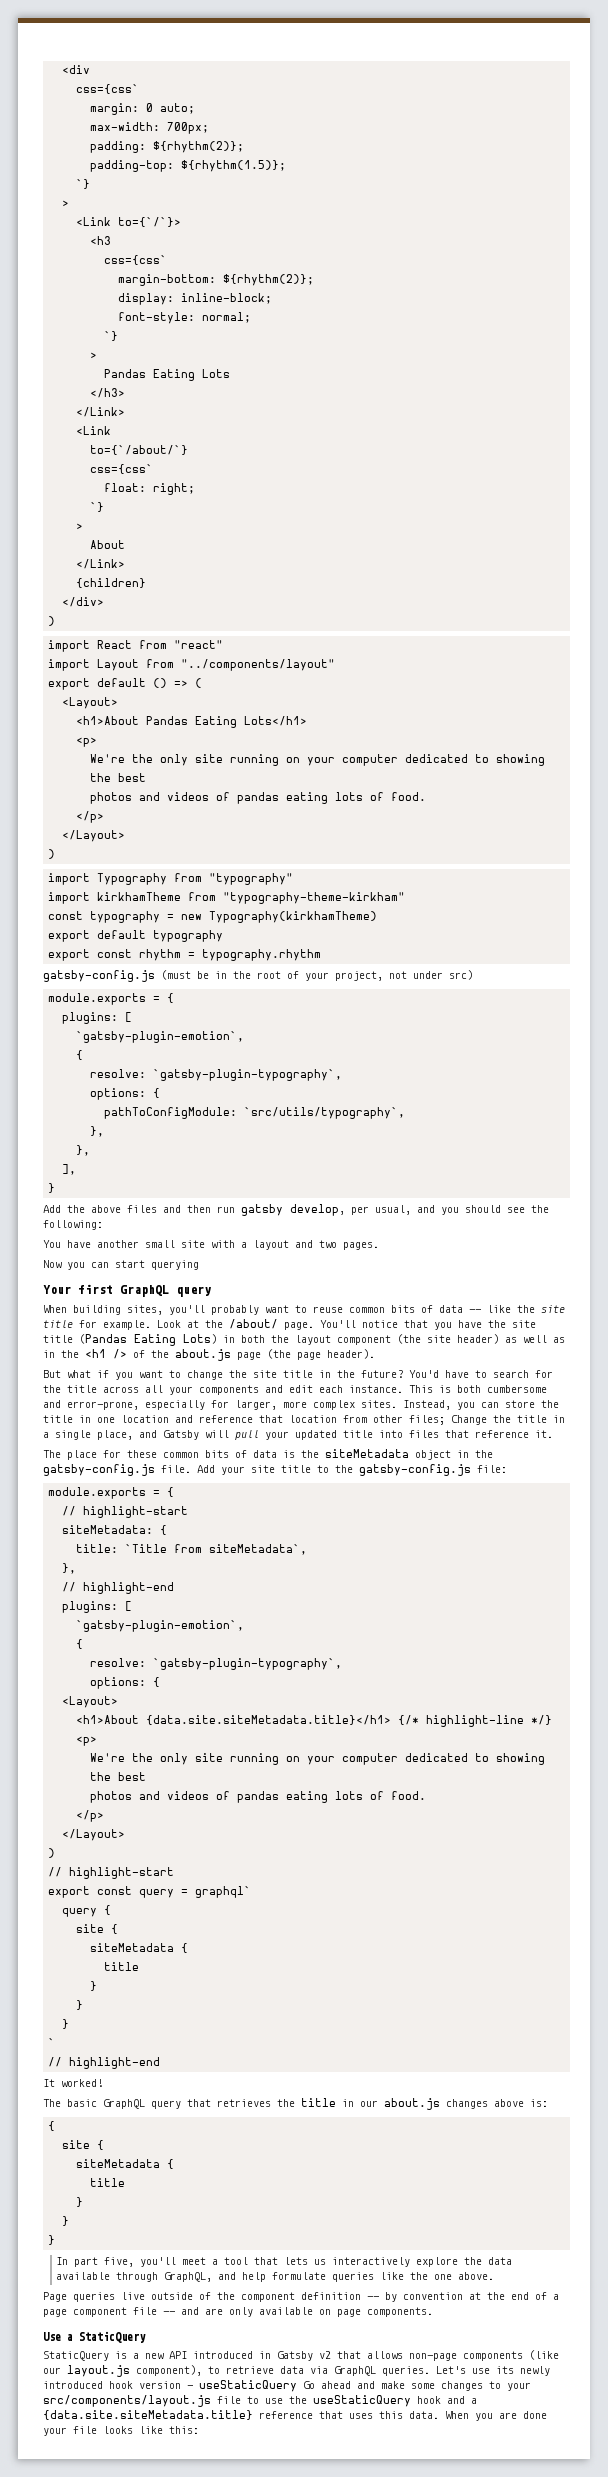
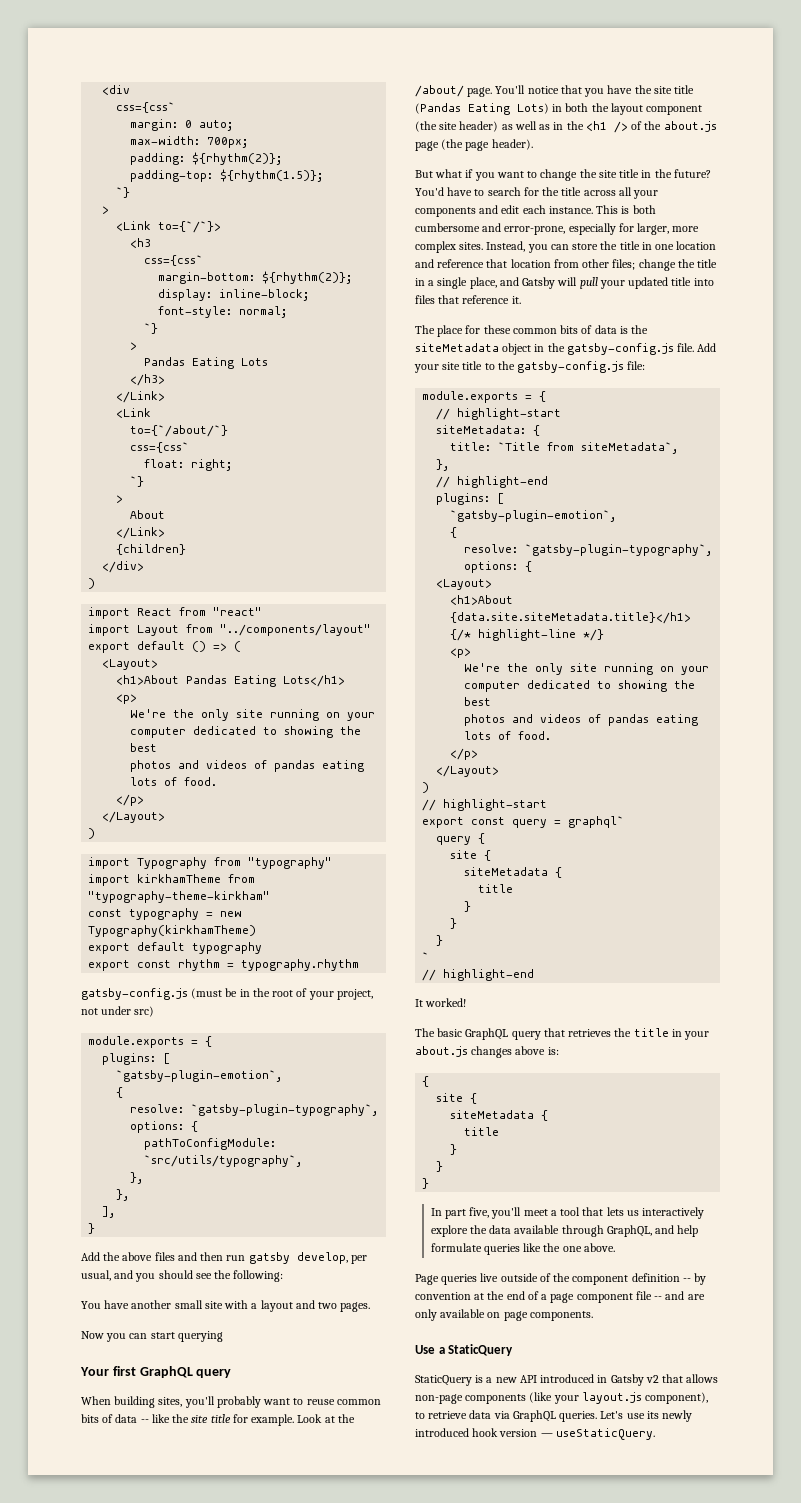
- Instead, you can store the title in one location and reference that location from other files; Change the title in a single place, and Gatsby will pull your updated title into files that reference it.
+ Instead, you can store the title in one location and reference that location from other files; change the title in a single place, and Gatsby will pull your updated title into files that reference it.
- The basic GraphQL query that retrieves the title in our about.js changes above is:
+ The basic GraphQL query that retrieves the title in your about.js changes above is:
- StaticQuery is a new API introduced in Gatsby v2 that allows non-page components (like our layout.js component), to retrieve data via GraphQL queries.
+ StaticQuery is a new API introduced in Gatsby v2 that allows non-page components (like your layout.js component), to retrieve data via GraphQL queries.
- Let's use its newly introduced hook version — useStaticQuery Go ahead and make some changes to your src/components/layout.js file to use the useStaticQuery hook and a {data.site.siteMetadata.title} reference that uses this data. When you are done your file looks like this:
+ Let's use its newly introduced hook version — useStaticQuery.

